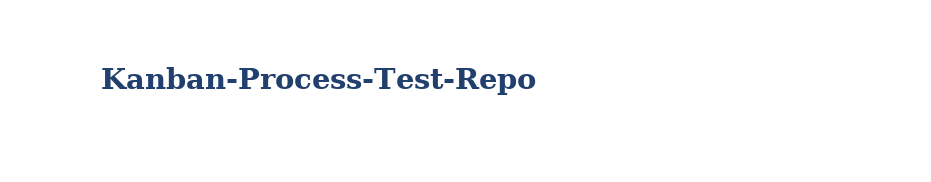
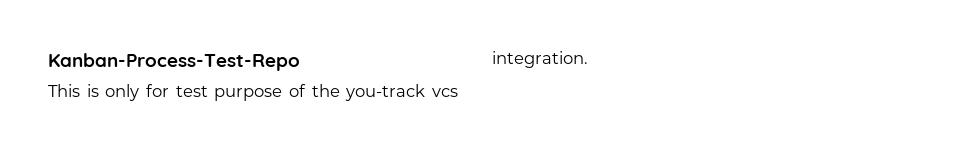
+ This is only for test purpose of the you-track vcs integration.

